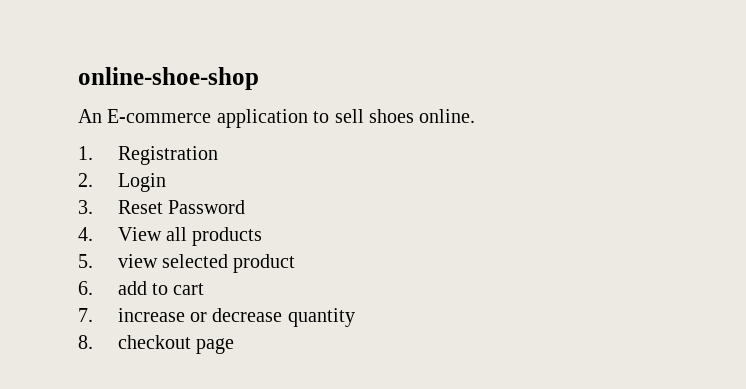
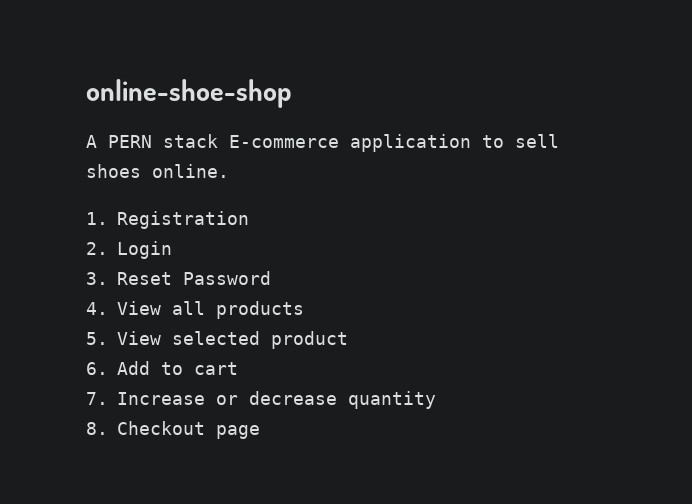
- An E-commerce application to sell shoes online.
+ A PERN stack E-commerce application to sell shoes online.
- 5. view selected product
+ 5. View selected product
- 6. add to cart
+ 6. Add to cart
- 7. increase or decrease quantity
+ 7. Increase or decrease quantity
- 8. checkout page
+ 8. Checkout page

